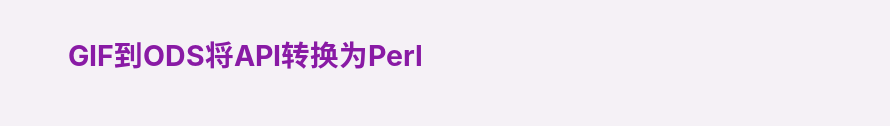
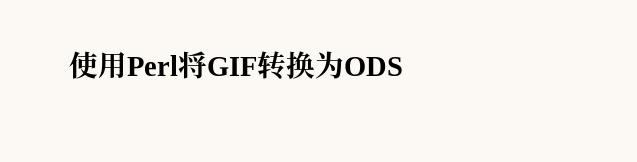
- GIF到ODS将API转换为Perl
+ 使用Perl将GIF转换为ODS

